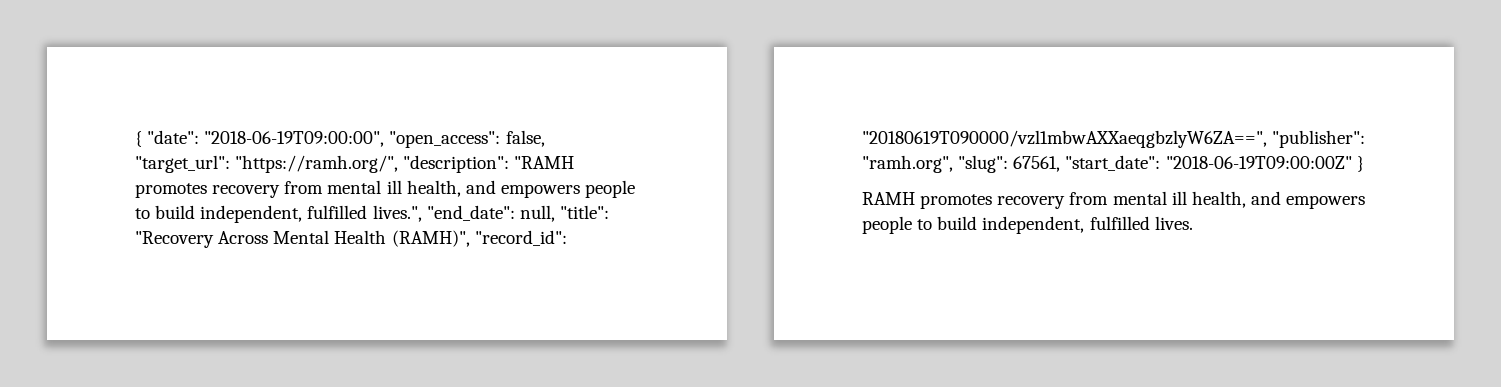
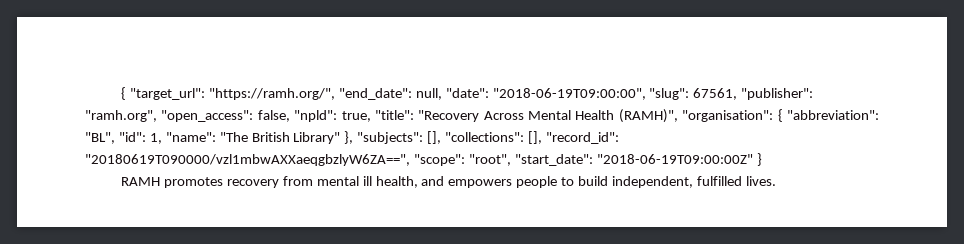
- { "date": "2018-06-19T09:00:00", "open_access": false, "target_url": "https://ramh.org/", "description": "RAMH promotes recovery from mental ill health, and empowers people to build independent, fulfilled lives.", "end_date": null, "title": "Recovery Across Mental Health (RAMH)", "record_id": "20180619T090000/vzl1mbwAXXaeqgbzlyW6ZA==", "publisher": "ramh.org", "slug": 67561, "start_date": "2018-06-19T09:00:00Z" }
+ { "target_url": "https://ramh.org/", "end_date": null, "date": "2018-06-19T09:00:00", "slug": 67561, "publisher": "ramh.org", "open_access": false, "npld": true, "title": "Recovery Across Mental Health (RAMH)", "organisation": { "abbreviation": "BL", "id": 1, "name": "The British Library" }, "subjects": [], "collections": [], "record_id": "20180619T090000/vzl1mbwAXXaeqgbzlyW6ZA==", "scope": "root", "start_date": "2018-06-19T09:00:00Z" }

